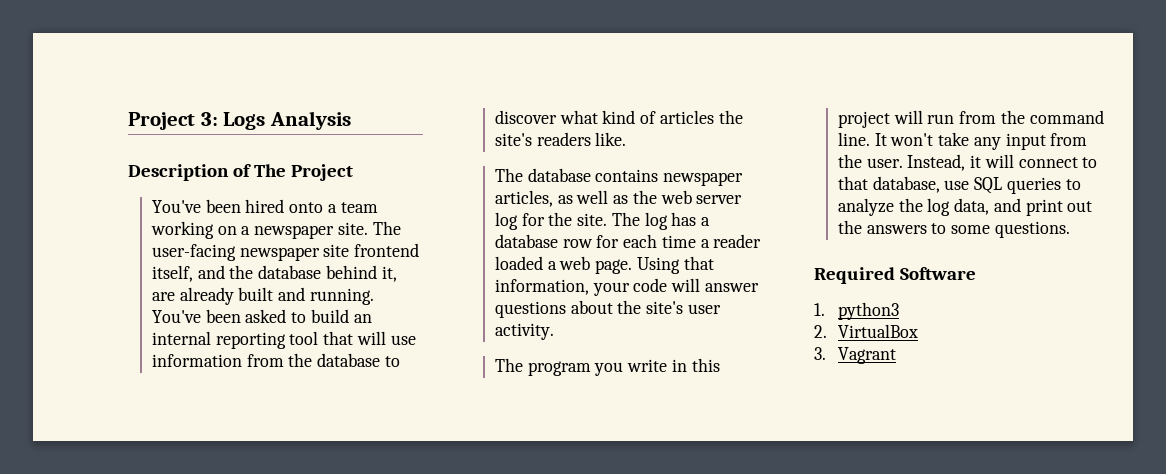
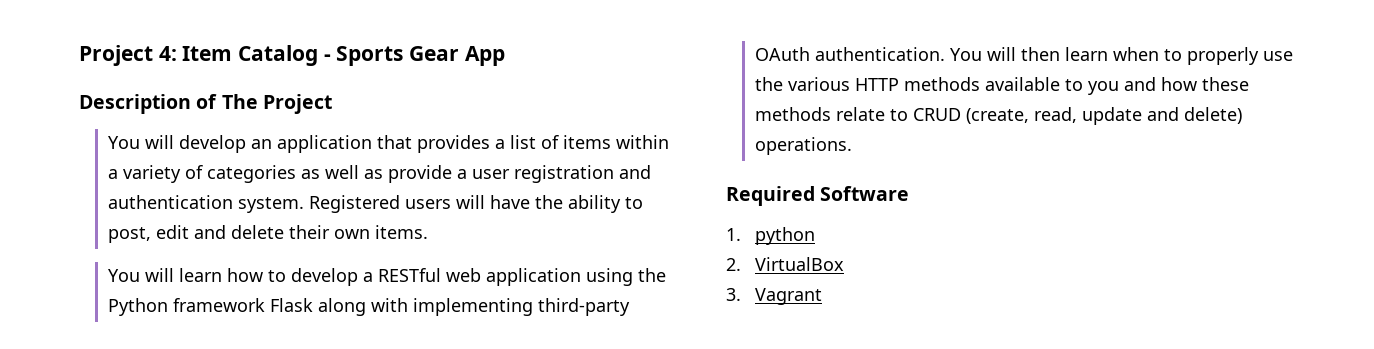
- Project 3: Logs Analysis
+ Project 4: Item Catalog - Sports Gear App
  Description of The Project
- You've been hired onto a team working on a newspaper site. The user-facing newspaper site frontend itself, and the database behind it, are already built and running. You've been asked to build an internal reporting tool that will use information from the database to discover what kind of articles the site's readers like.
- The database contains newspaper articles, as well as the web server log for the site. The log has a database row for each time a reader loaded a web page. Using that information, your code will answer questions about the site's user activity.
- The program you write in this project will run from the command line. It won't take any input from the user. Instead, it will connect to that database, use SQL queries to analyze the log data, and print out the answers to some questions.
+ You will develop an application that provides a list of items within a variety of categories as well as provide a user registration and authentication system. Registered users will have the ability to post, edit and delete their own items.
+ You will learn how to develop a RESTful web application using the Python framework Flask along with implementing third-party OAuth authentication. You will then learn when to properly use the various HTTP methods available to you and how these methods relate to CRUD (create, read, update and delete) operations.
- 1. python3
+ 1. python

